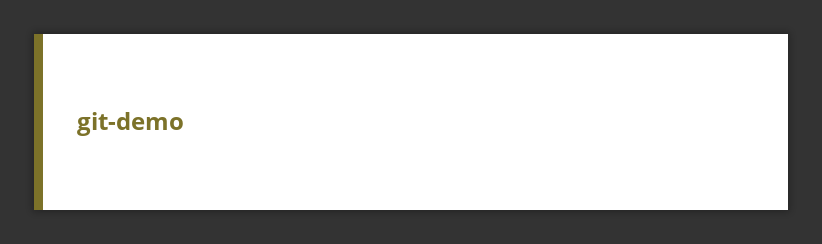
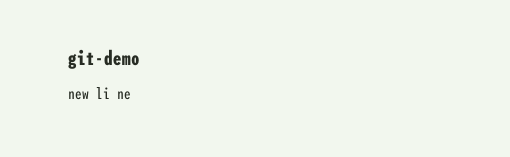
+ new li ne

